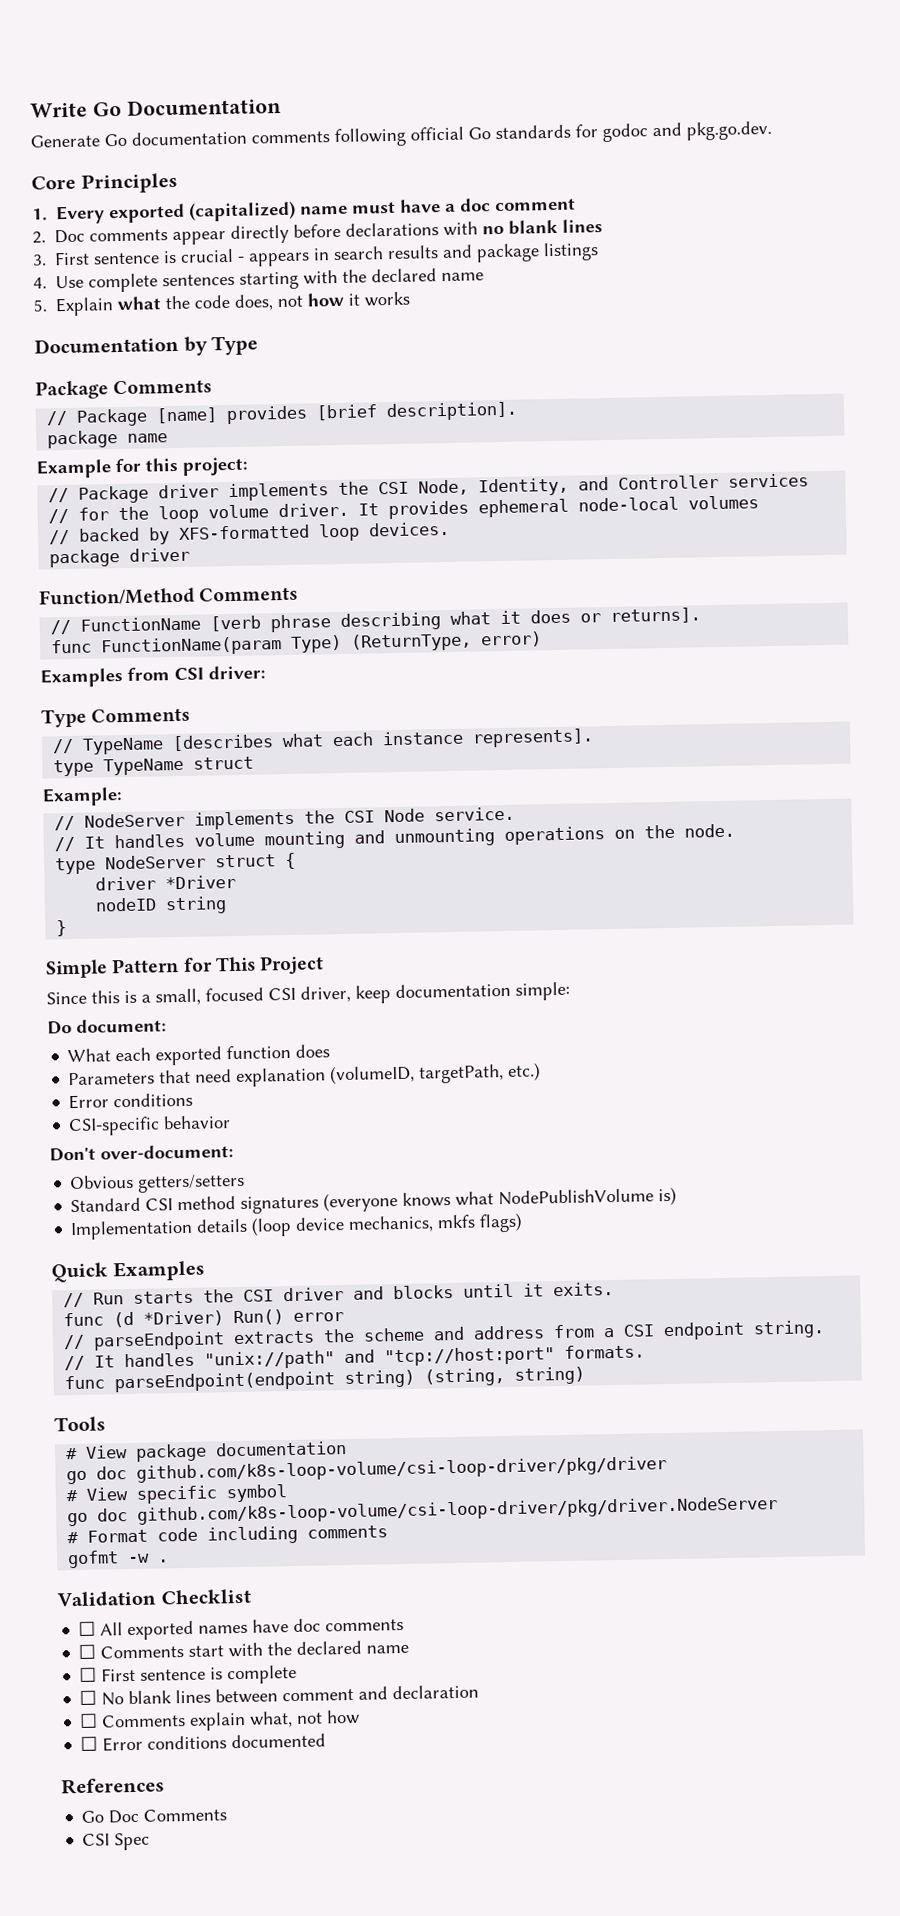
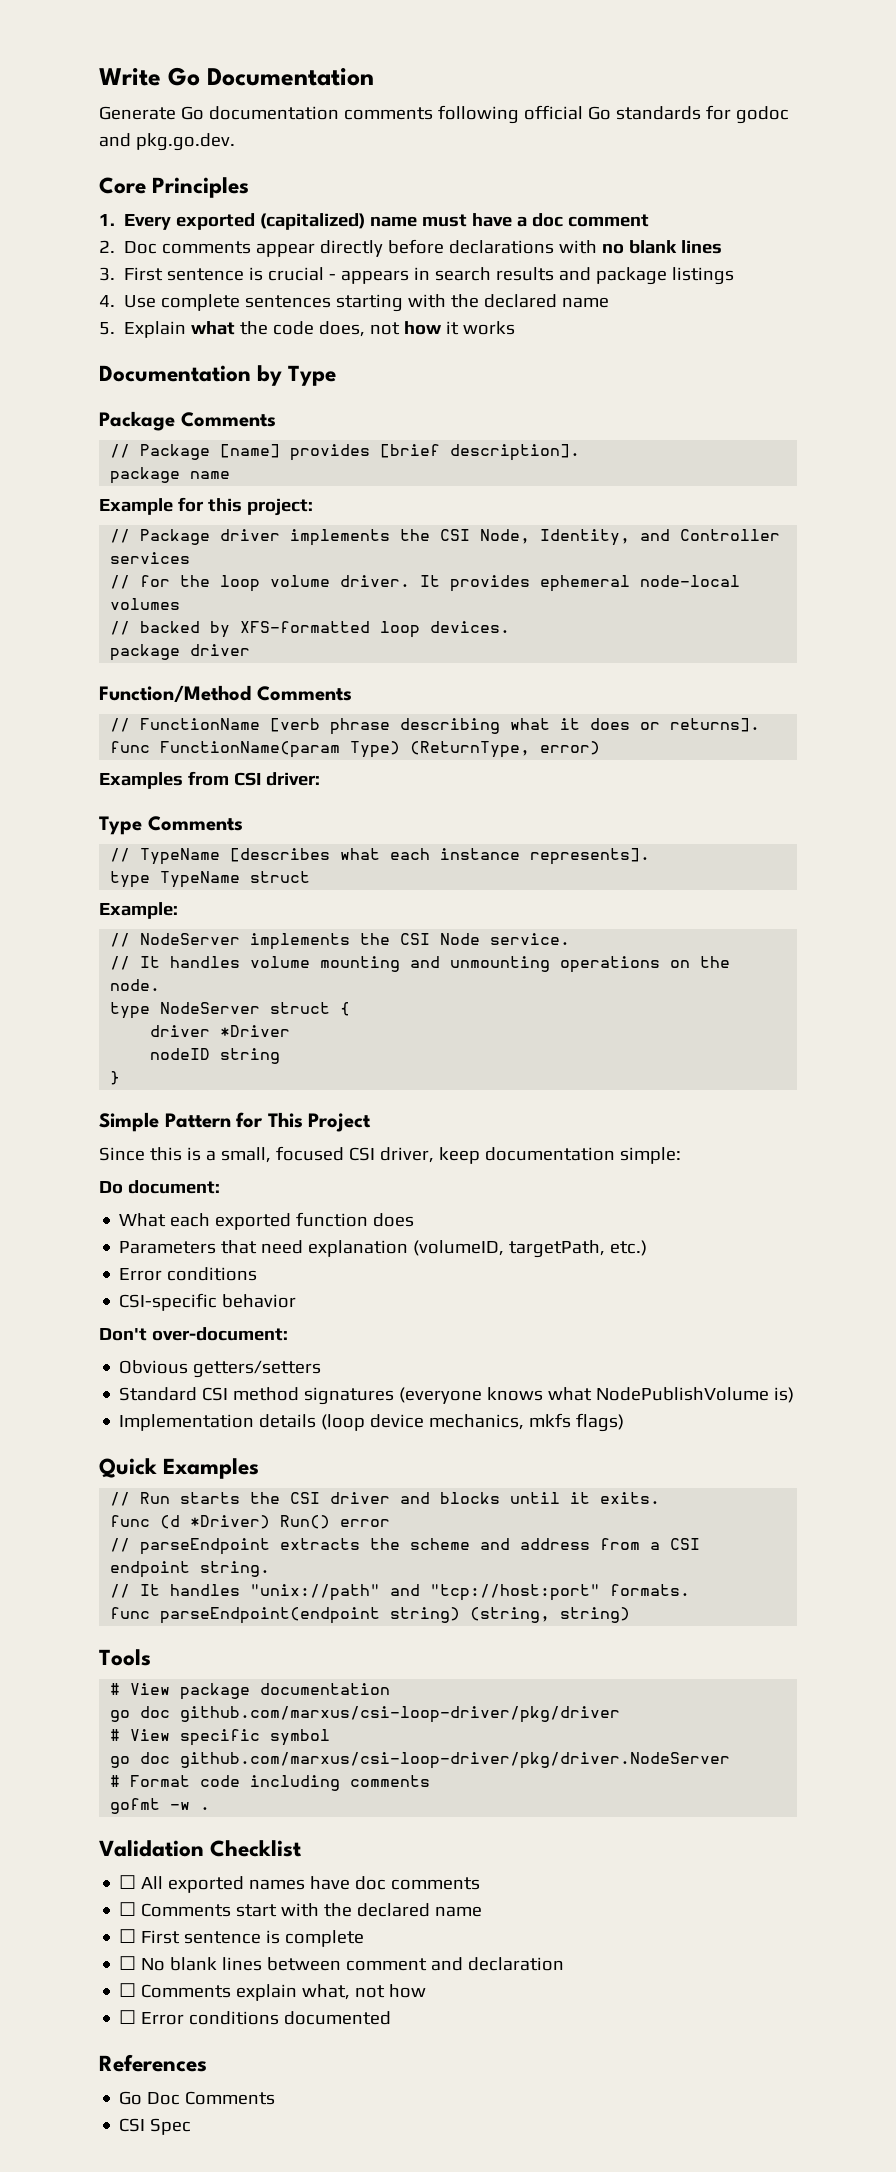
- go doc github.com/k8s-loop-volume/csi-loop-driver/pkg/driver
+ go doc github.com/marxus/csi-loop-driver/pkg/driver
- go doc github.com/k8s-loop-volume/csi-loop-driver/pkg/driver.NodeServer
+ go doc github.com/marxus/csi-loop-driver/pkg/driver.NodeServer

